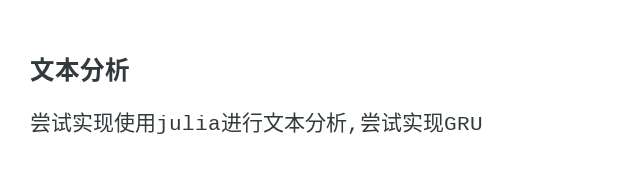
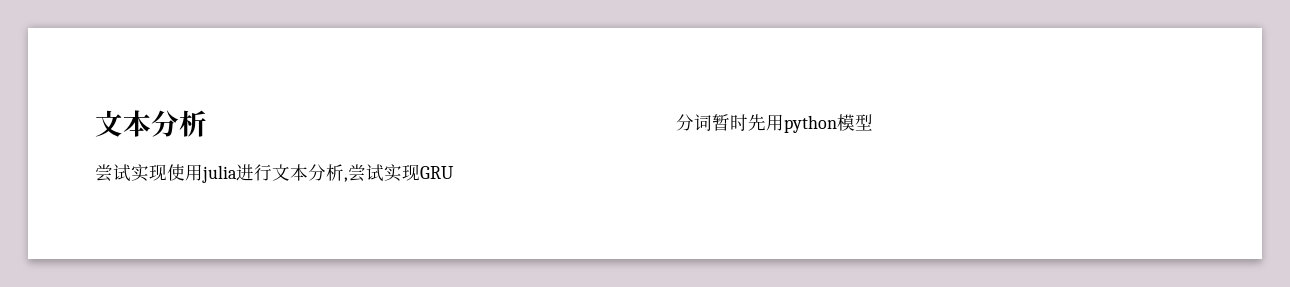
+ 分词暂时先用python模型

